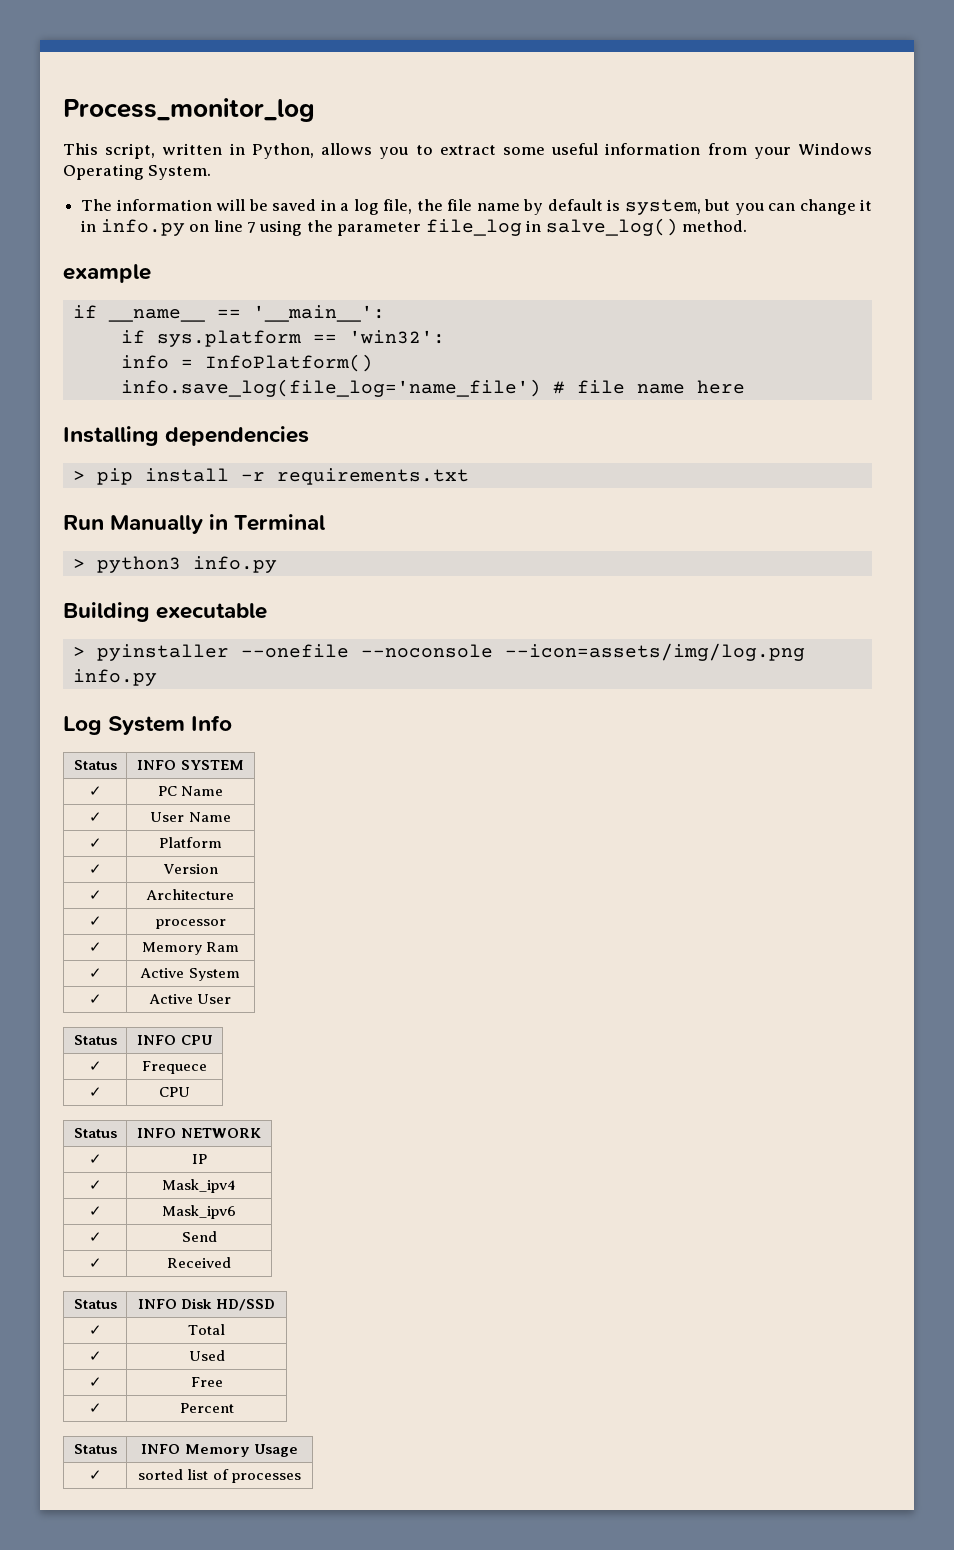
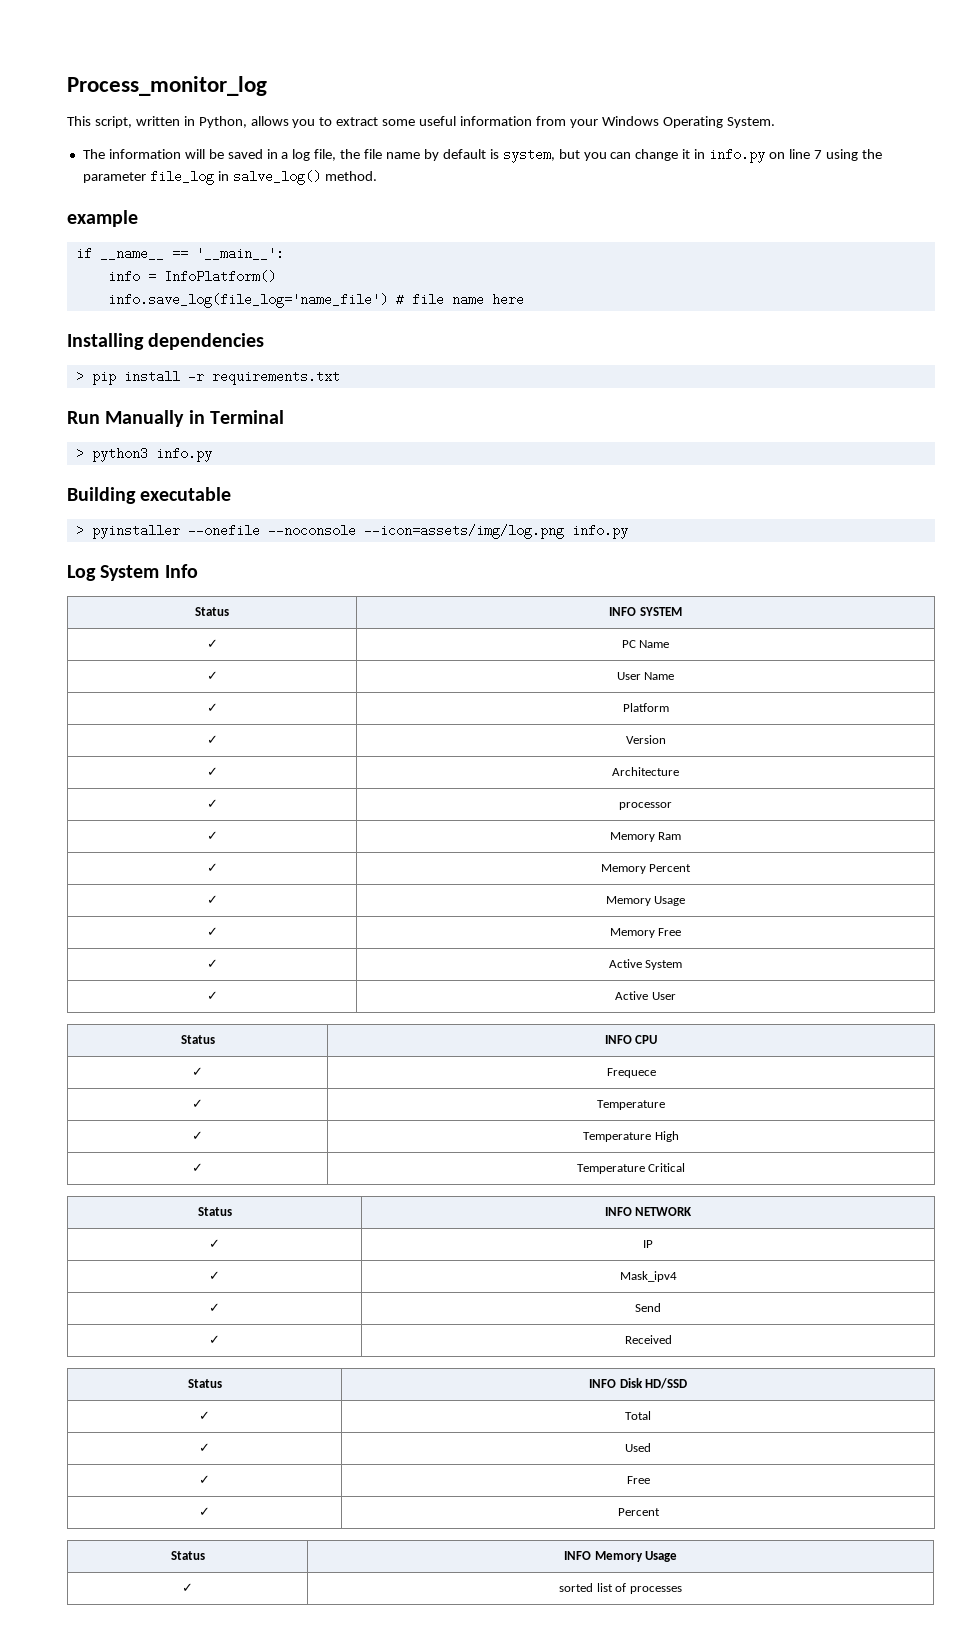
- if sys.platform == 'win32':
+ ✓ | Memory Percent
+ ✓ | Memory Usage
+ ✓ | Memory Free
  ✓ | Frequece
- ✓ | CPU
+ ✓ | Temperature
+ ✓ | Temperature High
+ ✓ | Temperature Critical
- ✓ | Mask_ipv6

